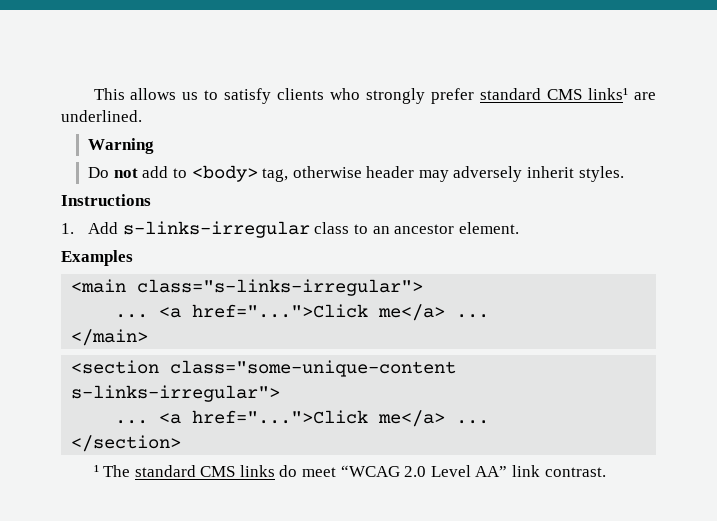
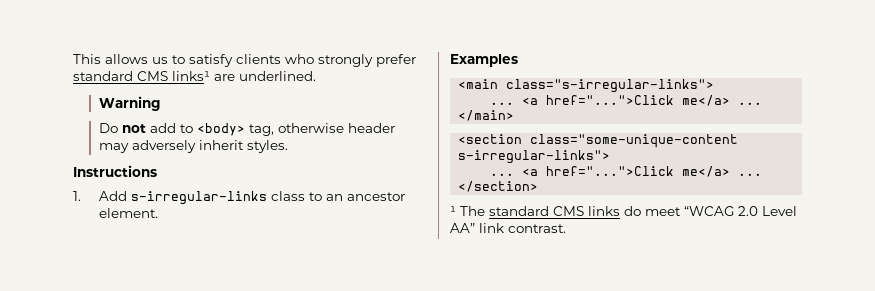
- 1. Add s-links-irregular class to an ancestor element.
+ 1. Add s-irregular-links class to an ancestor element.
- <main class="s-links-irregular">
+ <main class="s-irregular-links">
- <section class="some-unique-content s-links-irregular">
+ <section class="some-unique-content s-irregular-links">

